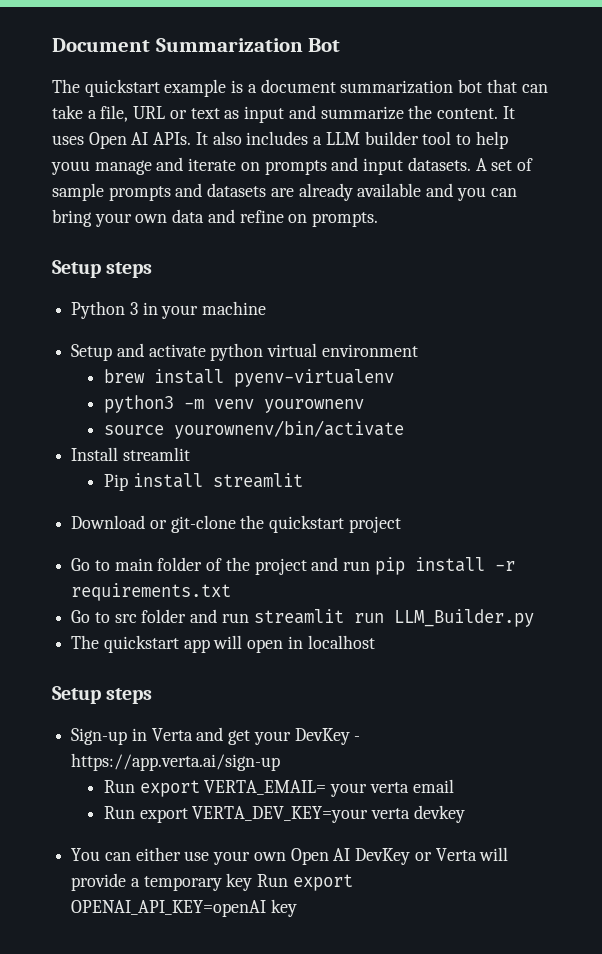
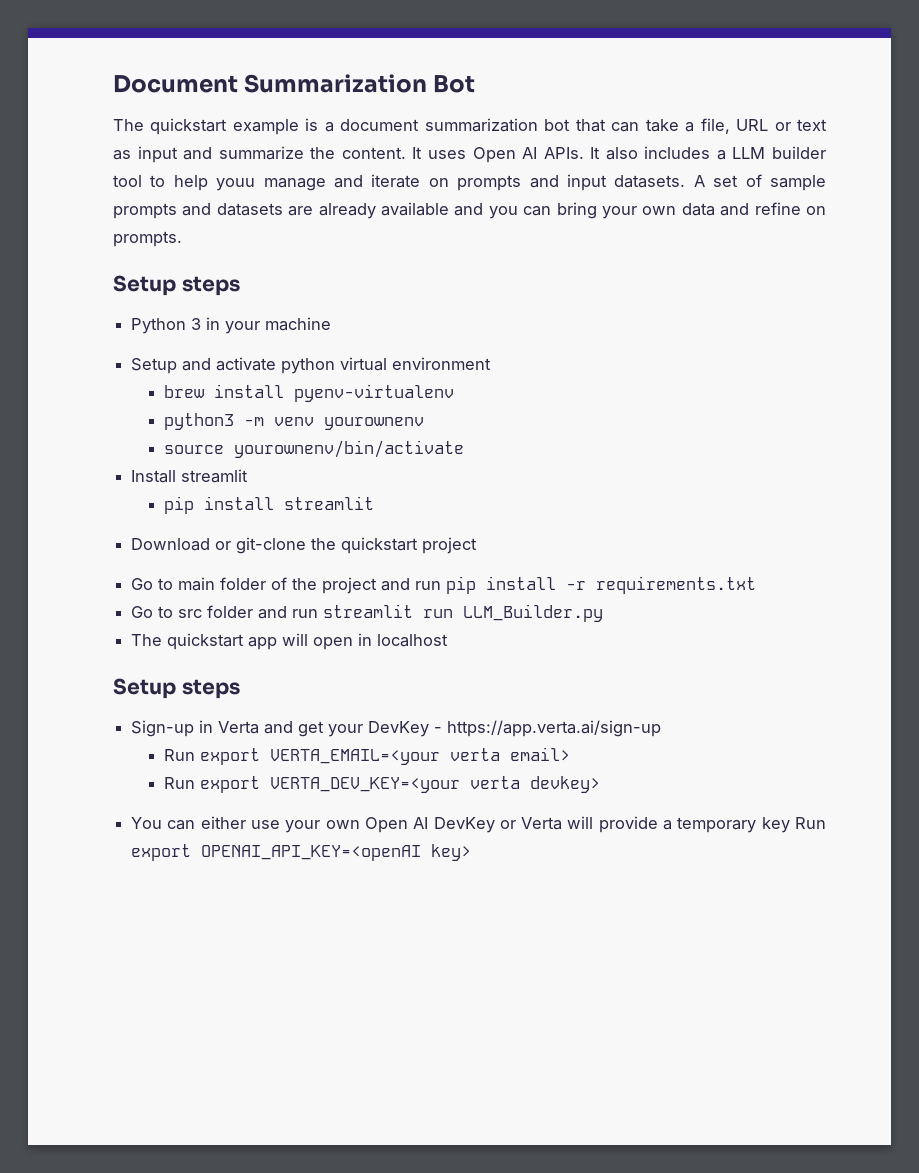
- Pip install streamlit
+ pip install streamlit
- Run export VERTA_EMAIL= your verta email
- Run export VERTA_DEV_KEY=your verta devkey
+ Run export VERTA_EMAIL=<your verta email>
+ Run export VERTA_DEV_KEY=<your verta devkey>
- You can either use your own Open AI DevKey or Verta will provide a temporary key Run export OPENAI_API_KEY=openAI key
+ You can either use your own Open AI DevKey or Verta will provide a temporary key Run export OPENAI_API_KEY=<openAI key>

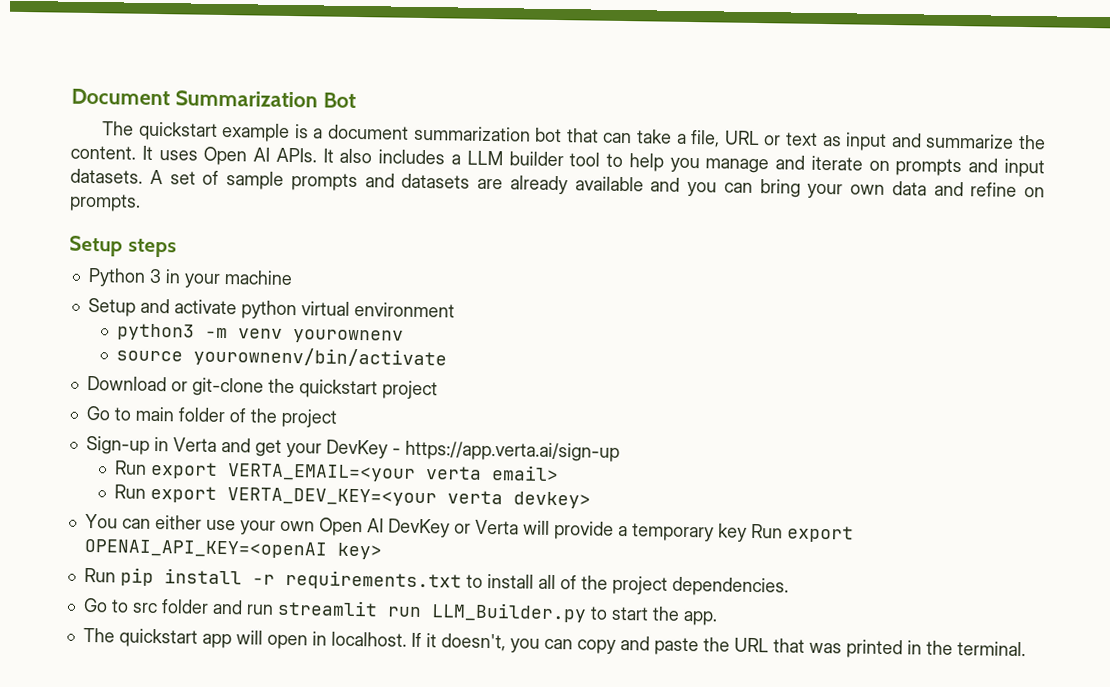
- It also includes a LLM builder tool to help youu manage and iterate on prompts and input datasets.
+ It also includes a LLM builder tool to help you manage and iterate on prompts and input datasets.
- brew install pyenv-virtualenv
- Install streamlit
- pip install streamlit
- Go to main folder of the project and run pip install -r requirements.txt
- Go to src folder and run streamlit run LLM_Builder.py
- The quickstart app will open in localhost
- Setup steps
+ Go to main folder of the project
+ Run pip install -r requirements.txt to install all of the project dependencies.
+ Go to src folder and run streamlit run LLM_Builder.py to start the app.
+ The quickstart app will open in localhost. If it doesn't, you can copy and paste the URL that was printed in the terminal.

